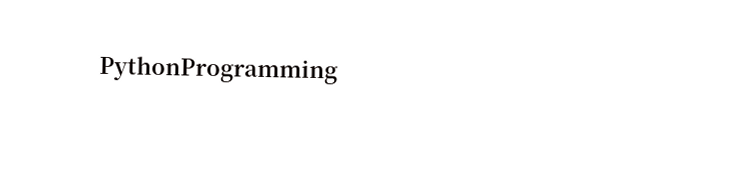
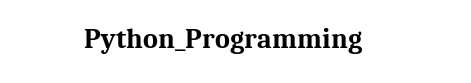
- PythonProgramming
+ Python_Programming

